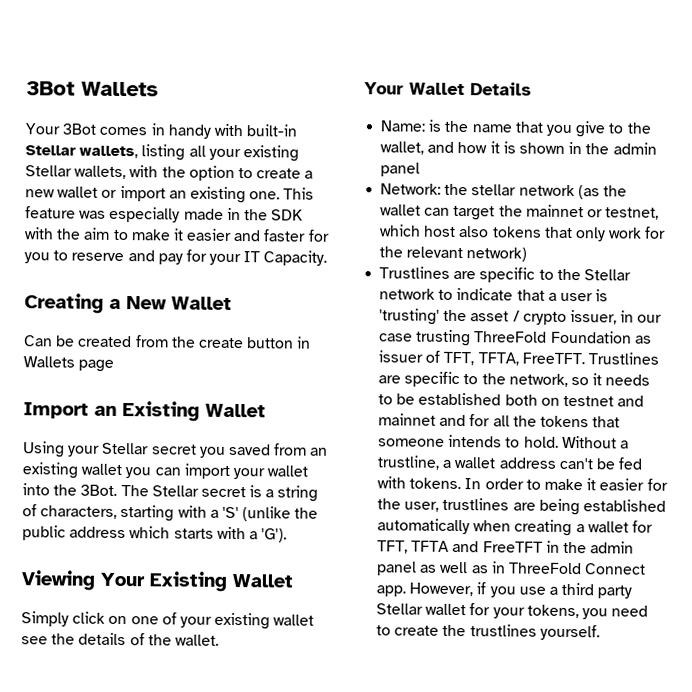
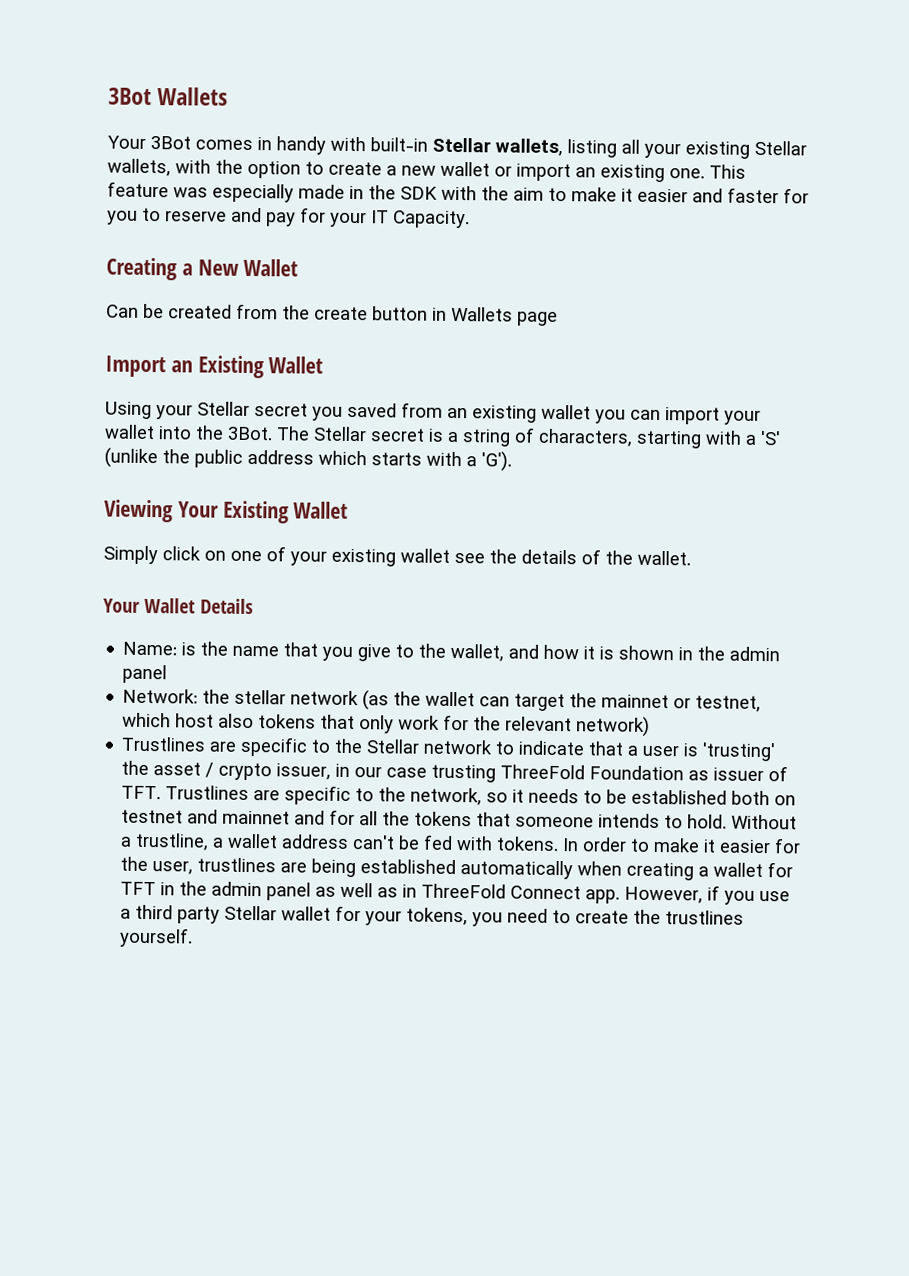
- Trustlines are specific to the Stellar network to indicate that a user is 'trusting' the asset / crypto issuer, in our case trusting ThreeFold Foundation as issuer of TFT, TFTA, FreeTFT. Trustlines are specific to the network, so it needs to be established both on testnet and mainnet and for all the tokens that someone intends to hold.
+ Trustlines are specific to the Stellar network to indicate that a user is 'trusting' the asset / crypto issuer, in our case trusting ThreeFold Foundation as issuer of TFT. Trustlines are specific to the network, so it needs to be established both on testnet and mainnet and for all the tokens that someone intends to hold.
- In order to make it easier for the user, trustlines are being established automatically when creating a wallet for TFT, TFTA and FreeTFT in the admin panel as well as in ThreeFold Connect app.
+ In order to make it easier for the user, trustlines are being established automatically when creating a wallet for TFT in the admin panel as well as in ThreeFold Connect app.

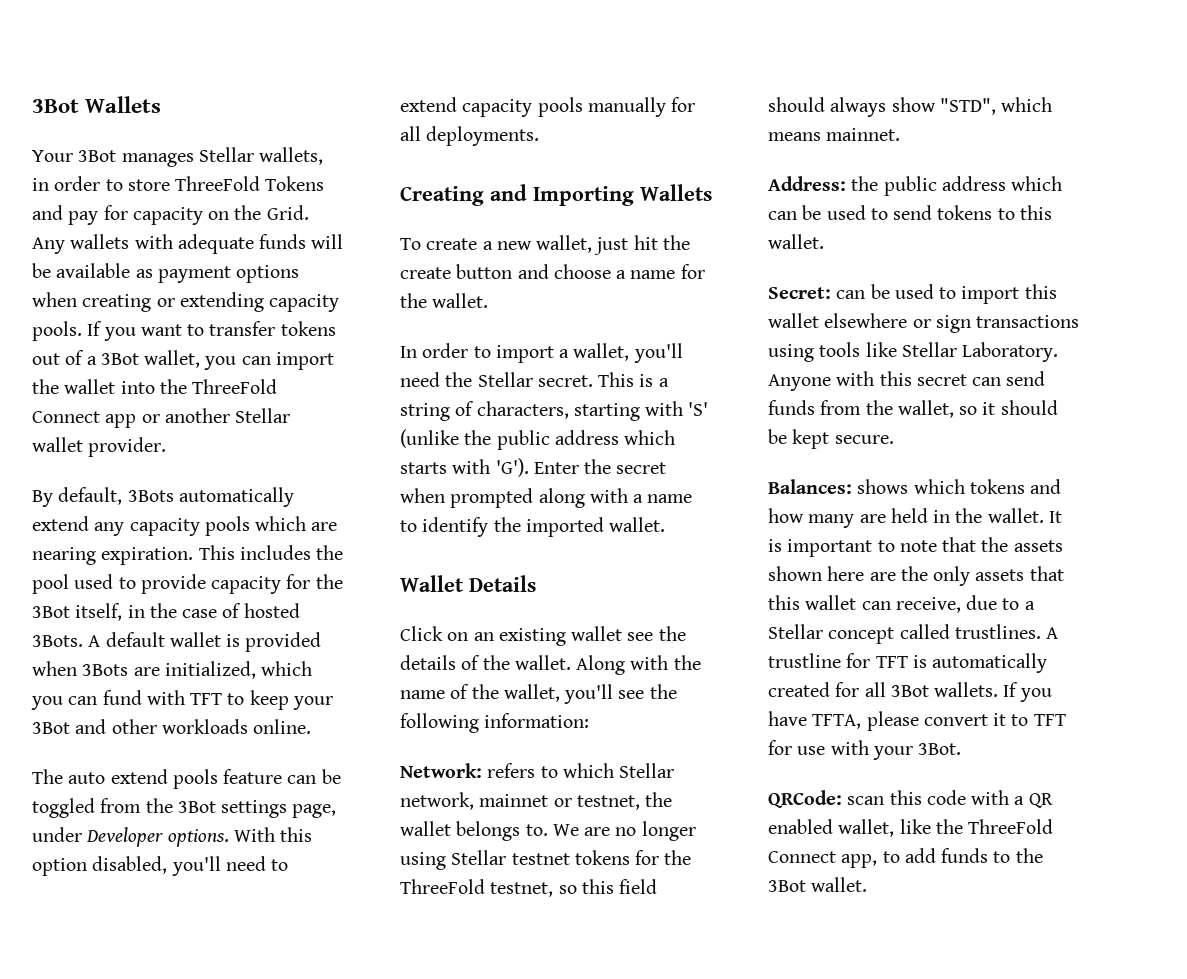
- Your 3Bot comes in handy with built-in Stellar wallets, listing all your existing Stellar wallets, with the option to create a new wallet or import an existing one. This feature was especially made in the SDK with the aim to make it easier and faster for you to reserve and pay for your IT Capacity.
- Creating a New Wallet
- Can be created from the create button in Wallets page
- Import an Existing Wallet
- Using your Stellar secret you saved from an existing wallet you can import your wallet into the 3Bot. The Stellar secret is a string of characters, starting with a 'S' (unlike the public address which starts with a 'G').
- Viewing Your Existing Wallet
- Simply click on one of your existing wallet see the details of the wallet.
- Your Wallet Details
- Name: is the name that you give to the wallet, and how it is shown in the admin panel
- Network: the stellar network (as the wallet can target the mainnet or testnet, which host also tokens that only work for the relevant network)
- Trustlines are specific to the Stellar network to indicate that a user is 'trusting' the asset / crypto issuer, in our case trusting ThreeFold Foundation as issuer of TFT. Trustlines are specific to the network, so it needs to be established both on testnet and mainnet and for all the tokens that someone intends to hold. Without a trustline, a wallet address can't be fed with tokens. In order to make it easier for the user, trustlines are being established automatically when creating a wallet for TFT in the admin panel as well as in ThreeFold Connect app. However, if you use a third party Stellar wallet for your tokens, you need to create the trustlines yourself.
+ Your 3Bot manages Stellar wallets, in order to store ThreeFold Tokens and pay for capacity on the Grid. Any wallets with adequate funds will be available as payment options when creating or extending capacity pools. If you want to transfer tokens out of a 3Bot wallet, you can import the wallet into the ThreeFold Connect app or another Stellar wallet provider.
+ By default, 3Bots automatically extend any capacity pools which are nearing expiration. This includes the pool used to provide capacity for the 3Bot itself, in the case of hosted 3Bots. A default wallet is provided when 3Bots are initialized, which you can fund with TFT to keep your 3Bot and other workloads online.
+ The auto extend pools feature can be toggled from the 3Bot settings page, under Developer options. With this option disabled, you'll need to extend capacity pools manually for all deployments.
+ Creating and Importing Wallets
+ To create a new wallet, just hit the create button and choose a name for the wallet.
+ In order to import a wallet, you'll need the Stellar secret. This is a string of characters, starting with 'S' (unlike the public address which starts with 'G'). Enter the secret when prompted along with a name to identify the imported wallet.
+ Wallet Details
+ Click on an existing wallet see the details of the wallet. Along with the name of the wallet, you'll see the following information:
+ Network: refers to which Stellar network, mainnet or testnet, the wallet belongs to. We are no longer using Stellar testnet tokens for the ThreeFold testnet, so this field should always show "STD", which means mainnet.
+ Address: the public address which can be used to send tokens to this wallet.
+ Secret: can be used to import this wallet elsewhere or sign transactions using tools like Stellar Laboratory. Anyone with this secret can send funds from the wallet, so it should be kept secure.
+ Balances: shows which tokens and how many are held in the wallet. It is important to note that the assets shown here are the only assets that this wallet can receive, due to a Stellar concept called trustlines. A trustline for TFT is automatically created for all 3Bot wallets. If you have TFTA, please convert it to TFT for use with your 3Bot.
+ QRCode: scan this code with a QR enabled wallet, like the ThreeFold Connect app, to add funds to the 3Bot wallet.

